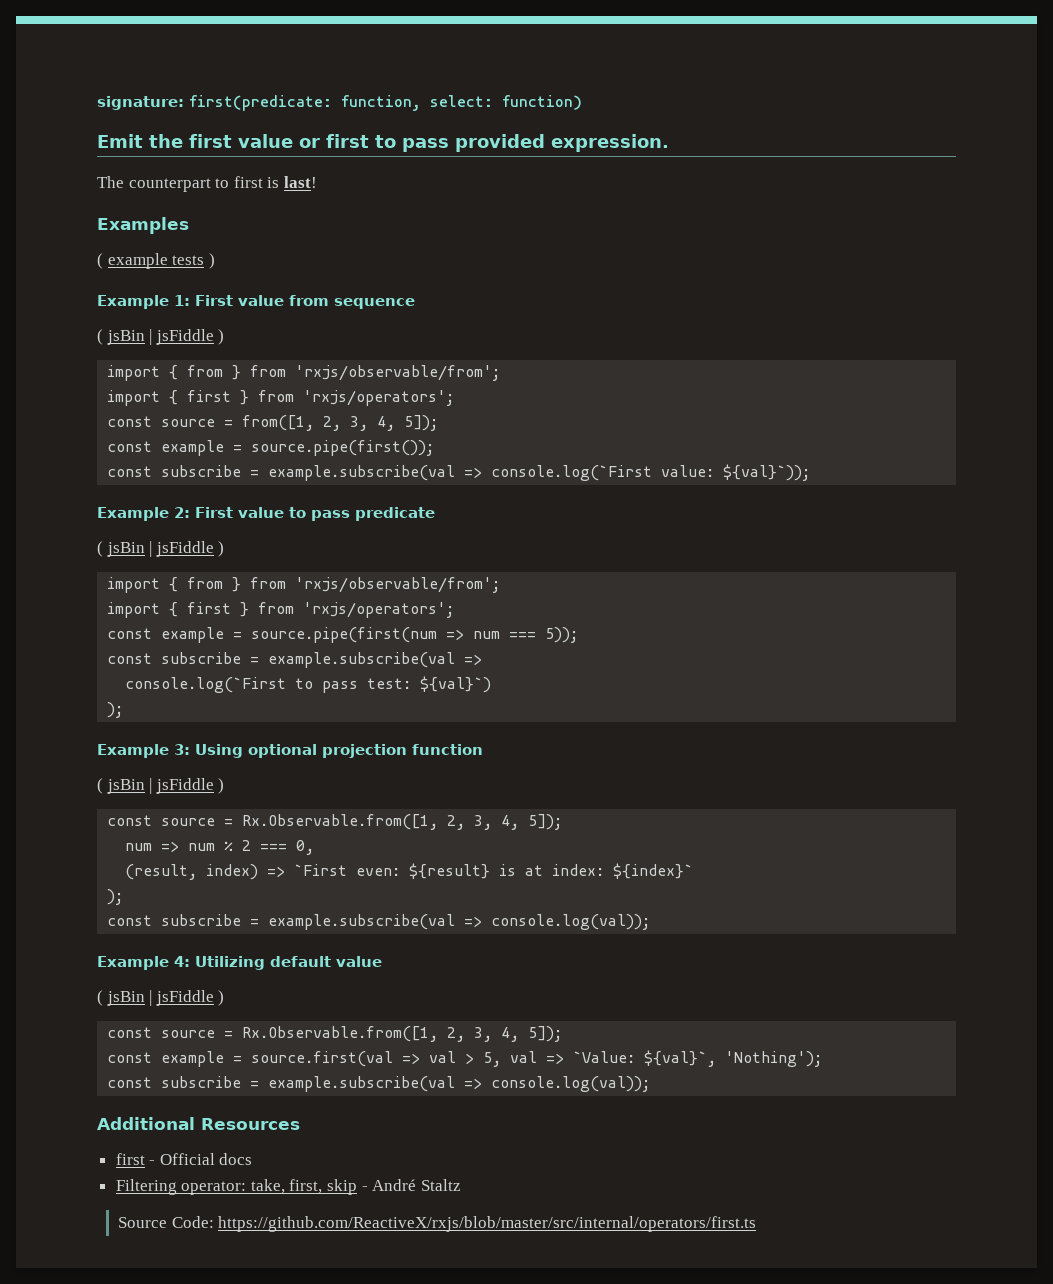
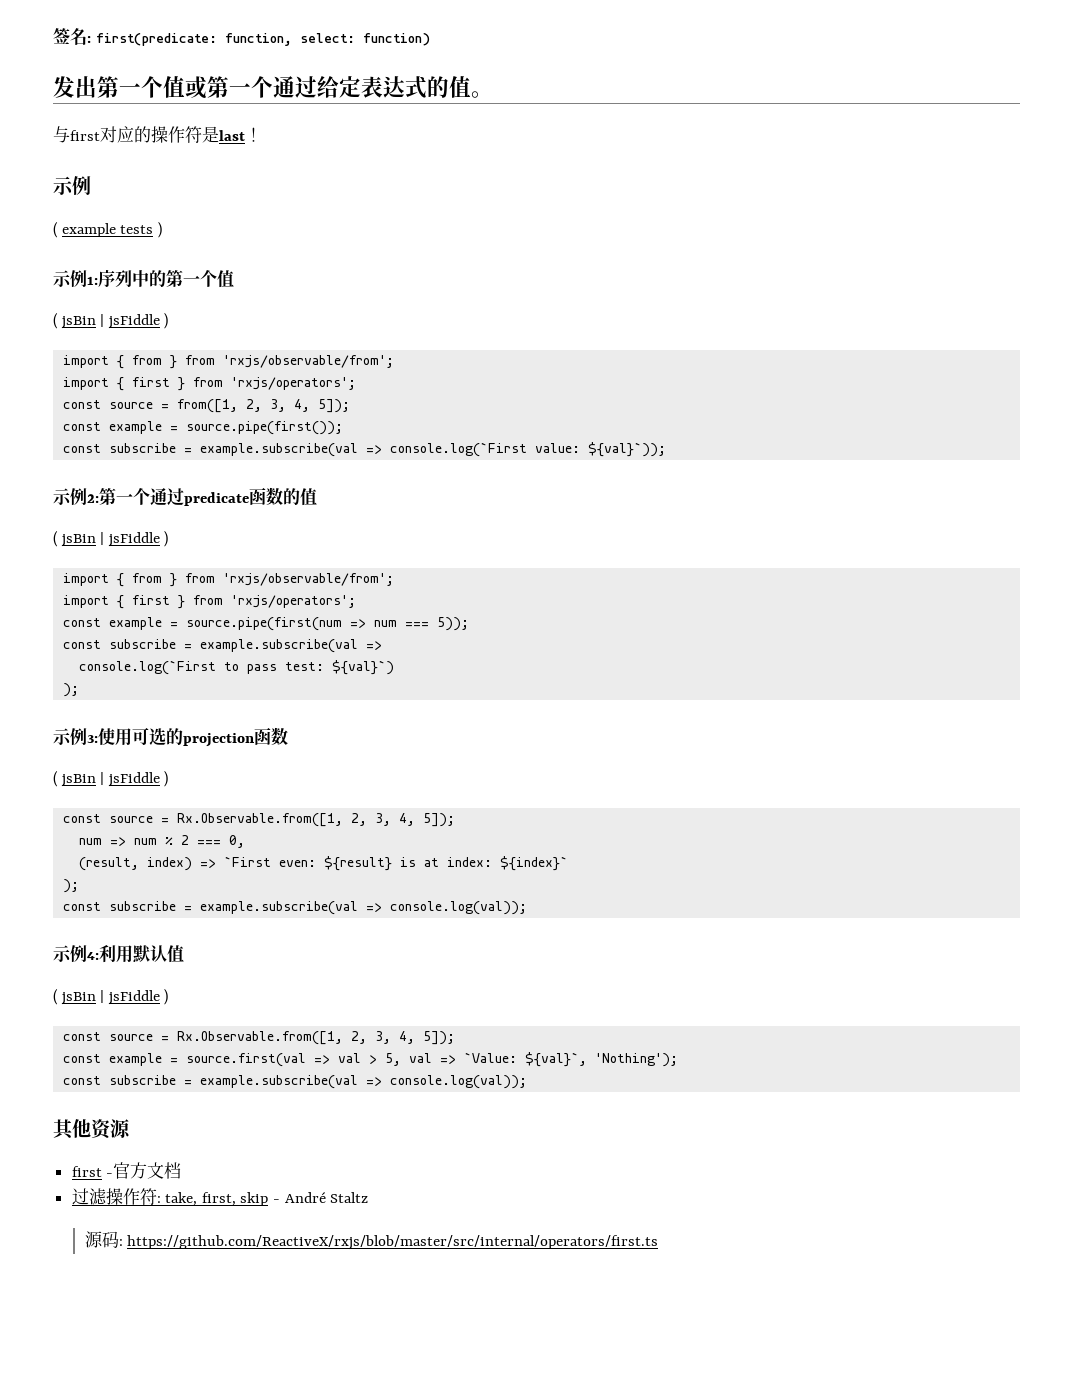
- signature: first(predicate: function, select: function)
+ 签名: first(predicate: function, select: function)
- Emit the first value or first to pass provided expression.
- The counterpart to first is last!
- Examples
+ 发出第一个值或第一个通过给定表达式的值。
+ 与first对应的操作符是last！
+ 示例
  ( example tests )
- Example 1: First value from sequence
+ 示例1:序列中的第一个值
- Example 2: First value to pass predicate
+ 示例2:第一个通过predicate函数的值
- Example 3: Using optional projection function
+ 示例3:使用可选的projection函数
- Example 4: Utilizing default value
+ 示例4:利用默认值
- Additional Resources
+ 其他资源
- first - Official docs
- Filtering operator: take, first, skip - André Staltz
+ first -官方文档
+ 过滤操作符: take, first, skip - André Staltz
- Source Code: https://github.com/ReactiveX/rxjs/blob/master/src/internal/operators/first.ts
+ 源码: https://github.com/ReactiveX/rxjs/blob/master/src/internal/operators/first.ts

